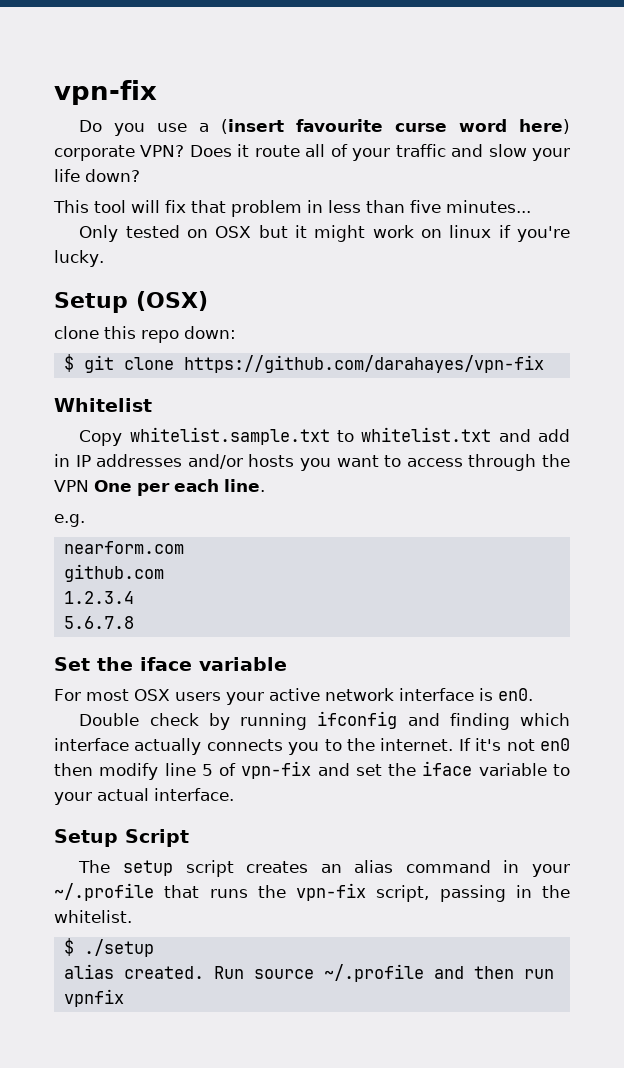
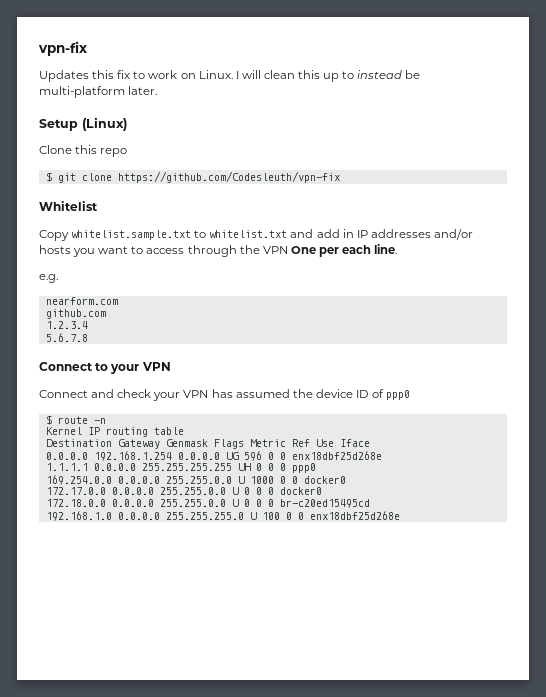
- Do you use a (insert favourite curse word here) corporate VPN? Does it route all of your traffic and slow your life down?
- This tool will fix that problem in less than five minutes...
- Only tested on OSX but it might work on linux if you're lucky.
- Setup (OSX)
- clone this repo down:
+ Updates this fix to work on Linux. I will clean this up to instead be multi-platform later.
+ Setup (Linux)
+ Clone this repo
- $ git clone https://github.com/darahayes/vpn-fix
+ $ git clone https://github.com/Codesleuth/vpn-fix
- Set the iface variable
- For most OSX users your active network interface is en0.
- Double check by running ifconfig and finding which interface actually connects you to the internet. If it's not en0 then modify line 5 of vpn-fix and set the iface variable to your actual interface.
- Setup Script
- The setup script creates an alias command in your ~/.profile that runs the vpn-fix script, passing in the whitelist.
- $ ./setup
- alias created. Run source ~/.profile and then run vpnfix
+ Connect to your VPN
+ Connect and check your VPN has assumed the device ID of ppp0
+ $ route -n
+ Kernel IP routing table
+ Destination Gateway Genmask Flags Metric Ref Use Iface
+ 0.0.0.0 192.168.1.254 0.0.0.0 UG 596 0 0 enx18dbf25d268e
+ 1.1.1.1 0.0.0.0 255.255.255.255 UH 0 0 0 ppp0
+ 169.254.0.0 0.0.0.0 255.255.0.0 U 1000 0 0 docker0
+ 172.17.0.0 0.0.0.0 255.255.0.0 U 0 0 0 docker0
+ 172.18.0.0 0.0.0.0 255.255.0.0 U 0 0 0 br-c20ed15495cd
+ 192.168.1.0 0.0.0.0 255.255.255.0 U 100 0 0 enx18dbf25d268e

